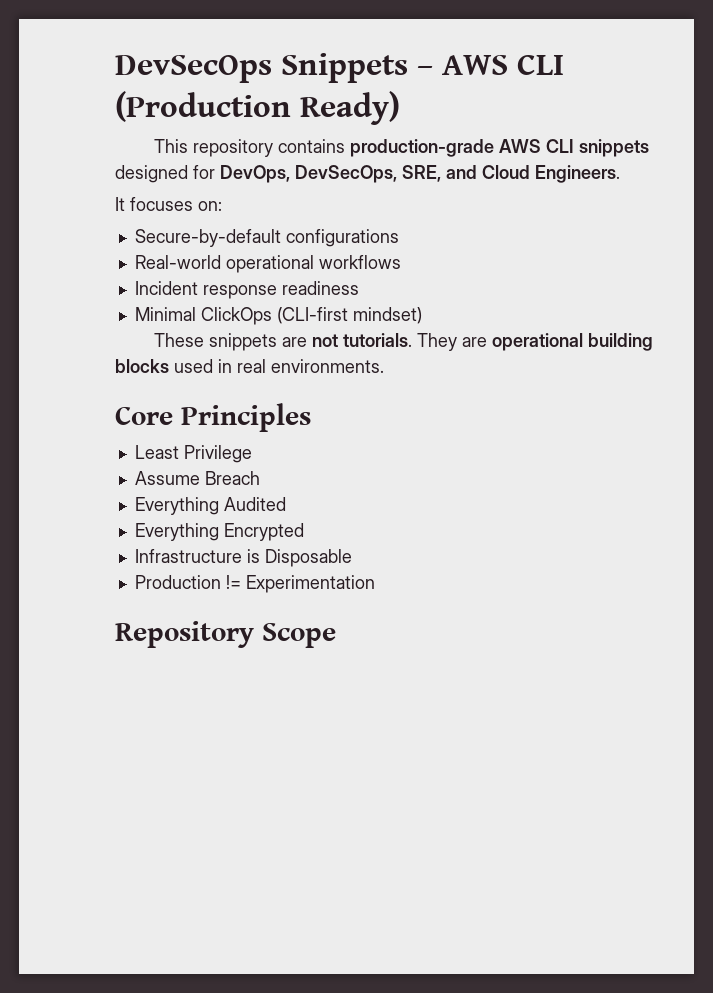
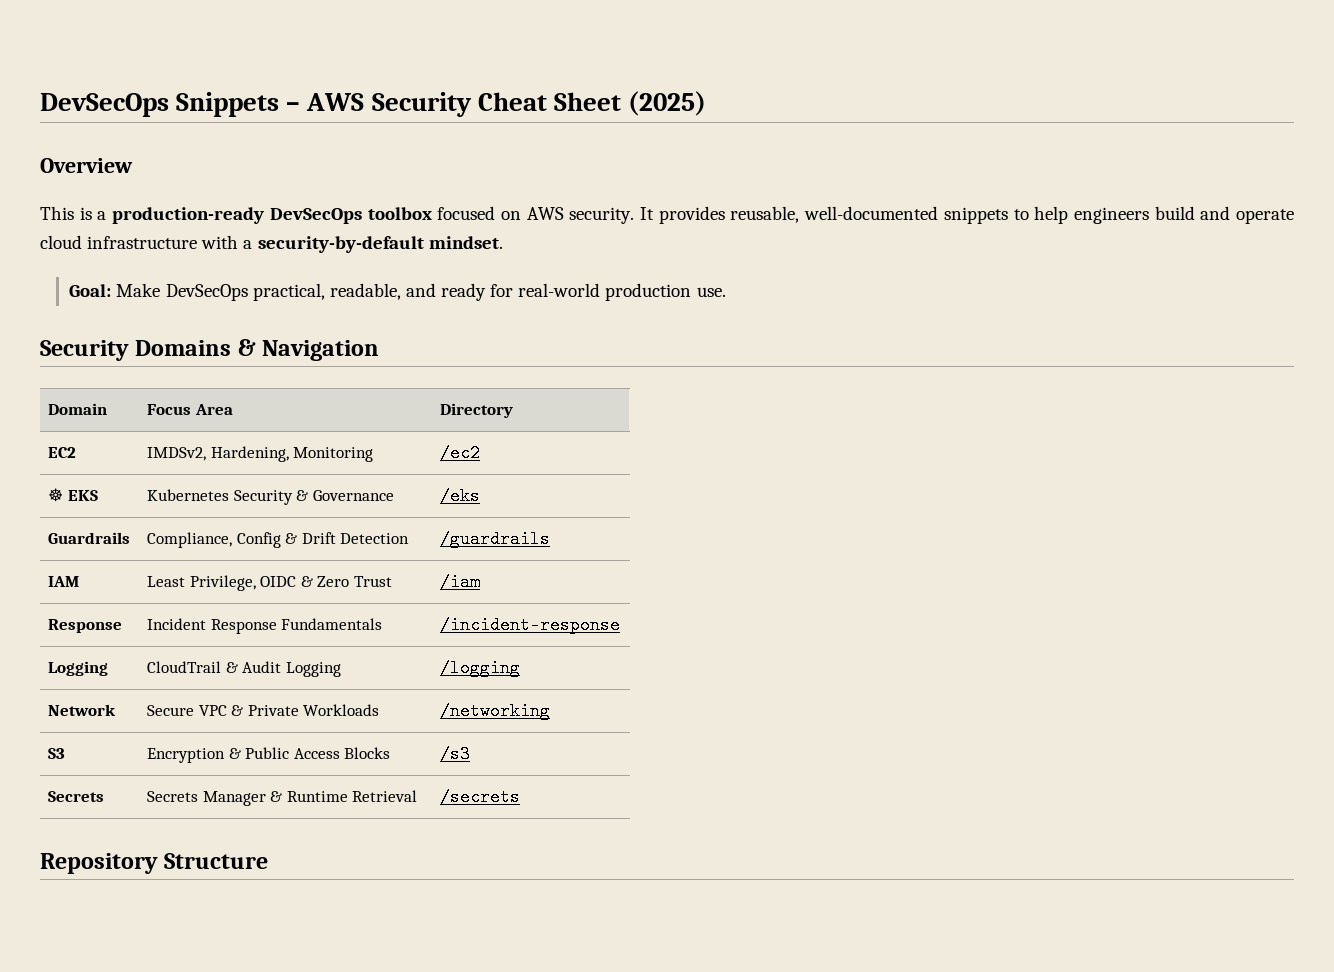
- DevSecOps Snippets – AWS CLI (Production Ready)
- This repository contains production-grade AWS CLI snippets designed for DevOps, DevSecOps, SRE, and Cloud Engineers.
- It focuses on:
- Secure-by-default configurations
- Real-world operational workflows
- Incident response readiness
- Minimal ClickOps (CLI-first mindset)
- These snippets are not tutorials. They are operational building blocks used in real environments.
- Core Principles
- Least Privilege
- Assume Breach
- Everything Audited
- Everything Encrypted
- Infrastructure is Disposable
- Production != Experimentation
+ DevSecOps Snippets – AWS Security Cheat Sheet (2025)
+ Overview
+ This is a production-ready DevSecOps toolbox focused on AWS security. It provides reusable, well-documented snippets to help engineers build and operate cloud infrastructure with a security-by-default mindset.
+ Goal: Make DevSecOps practical, readable, and ready for real-world production use.
+ Security Domains & Navigation
+ Domain | Focus Area | Directory
+ EC2 | IMDSv2, Hardening, Monitoring | /ec2
+ ☸ EKS | Kubernetes Security & Governance | /eks
+ Guardrails | Compliance, Config & Drift Detection | /guardrails
+ IAM | Least Privilege, OIDC & Zero Trust | /iam
+ Response | Incident Response Fundamentals | /incident-response
+ Logging | CloudTrail & Audit Logging | /logging
+ Network | Secure VPC & Private Workloads | /networking
+ S3 | Encryption & Public Access Blocks | /s3
+ Secrets | Secrets Manager & Runtime Retrieval | /secrets
- Repository Scope
+ Repository Structure

